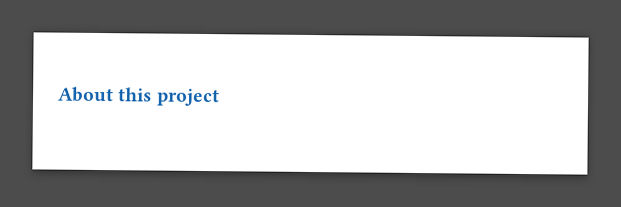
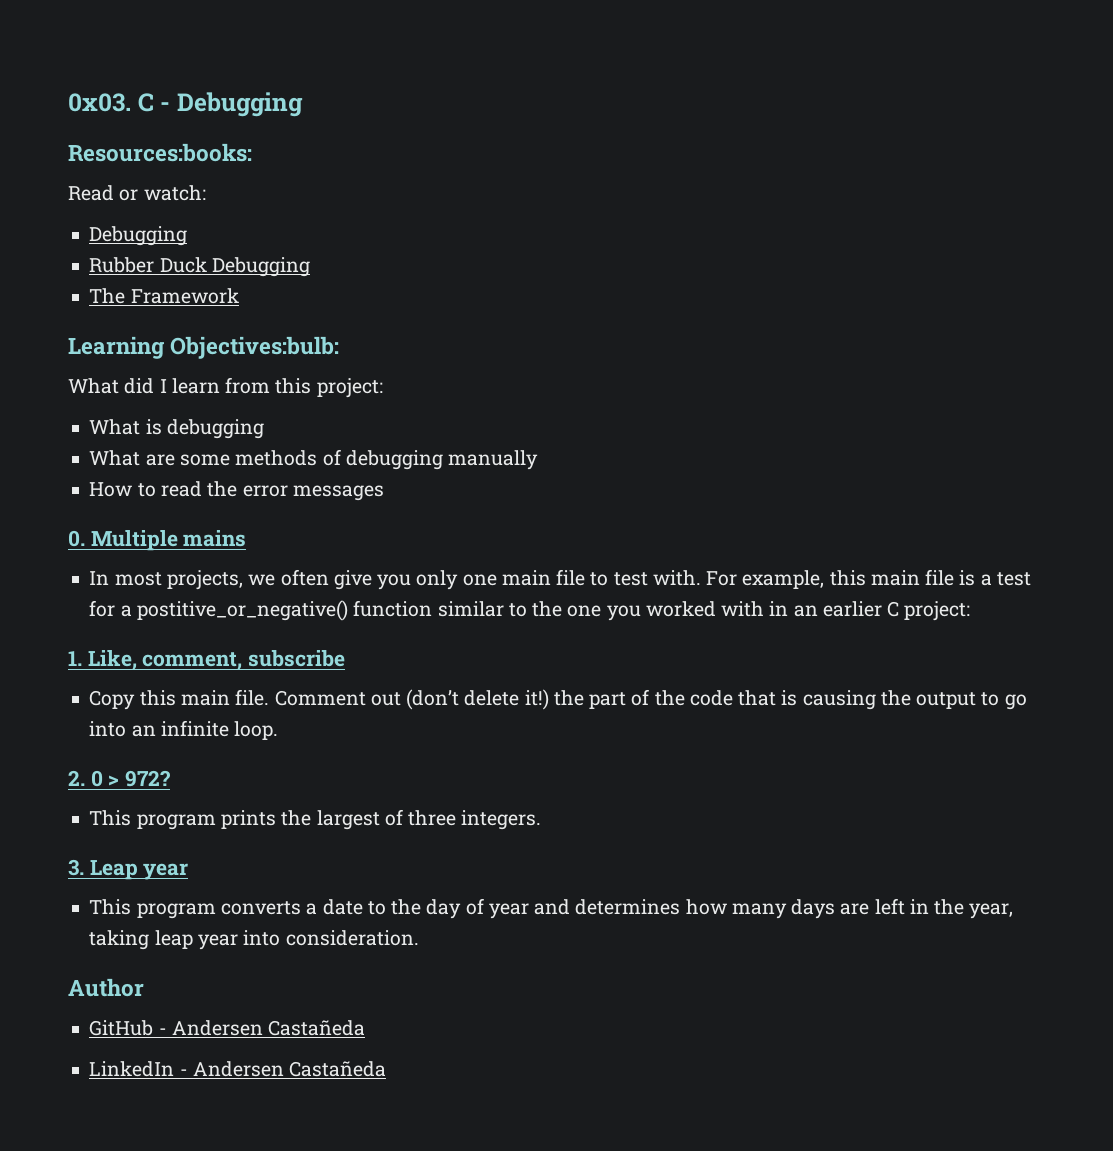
- About this project
+ 0x03. C - Debugging
+ Resources:books:
+ Read or watch:
+ Debugging
+ Rubber Duck Debugging
+ The Framework
+ Learning Objectives:bulb:
+ What did I learn from this project:
+ What is debugging
+ What are some methods of debugging manually
+ How to read the error messages
+ 0. Multiple mains
+ In most projects, we often give you only one main file to test with. For example, this main file is a test for a postitive_or_negative() function similar to the one you worked with in an earlier C project:
+ 1. Like, comment, subscribe
+ Copy this main file. Comment out (don’t delete it!) the part of the code that is causing the output to go into an infinite loop.
+ 2. 0 > 972?
+ This program prints the largest of three integers.
+ 3. Leap year
+ This program converts a date to the day of year and determines how many days are left in the year, taking leap year into consideration.
+ Author
+ GitHub - Andersen Castañeda
+ LinkedIn - Andersen Castañeda

